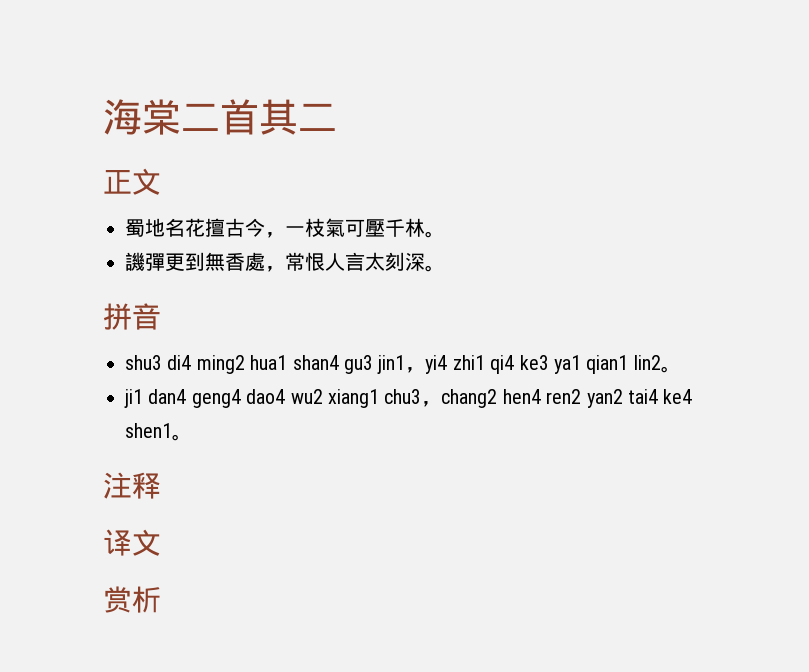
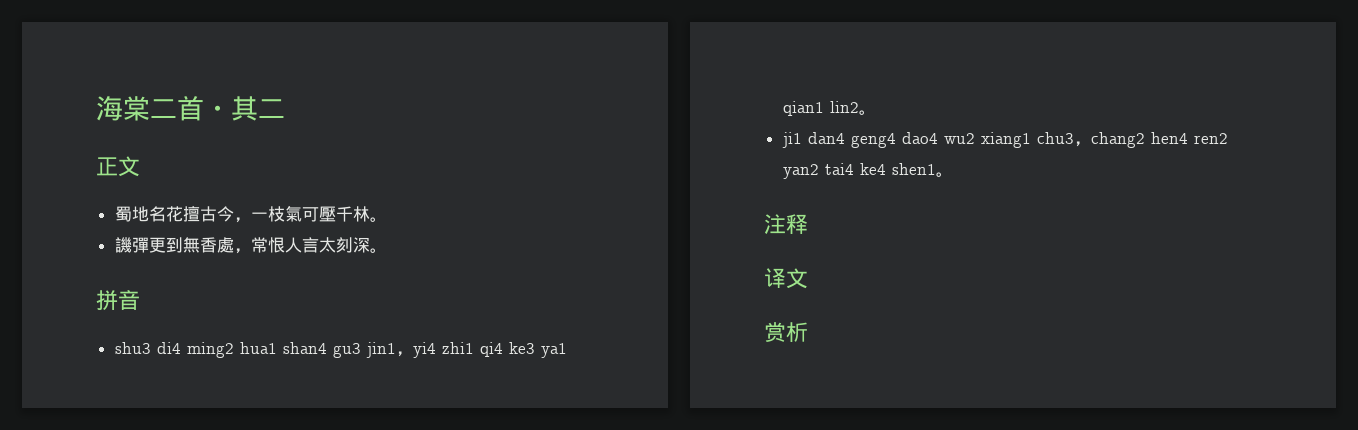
- 海棠二首其二
+ 海棠二首・其二

